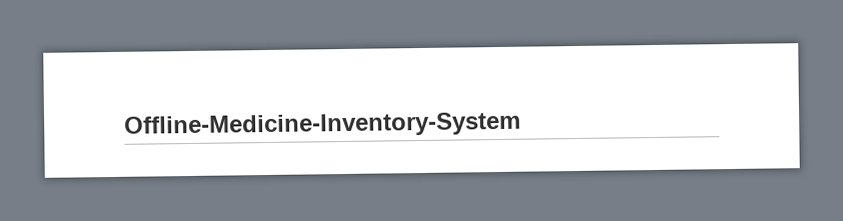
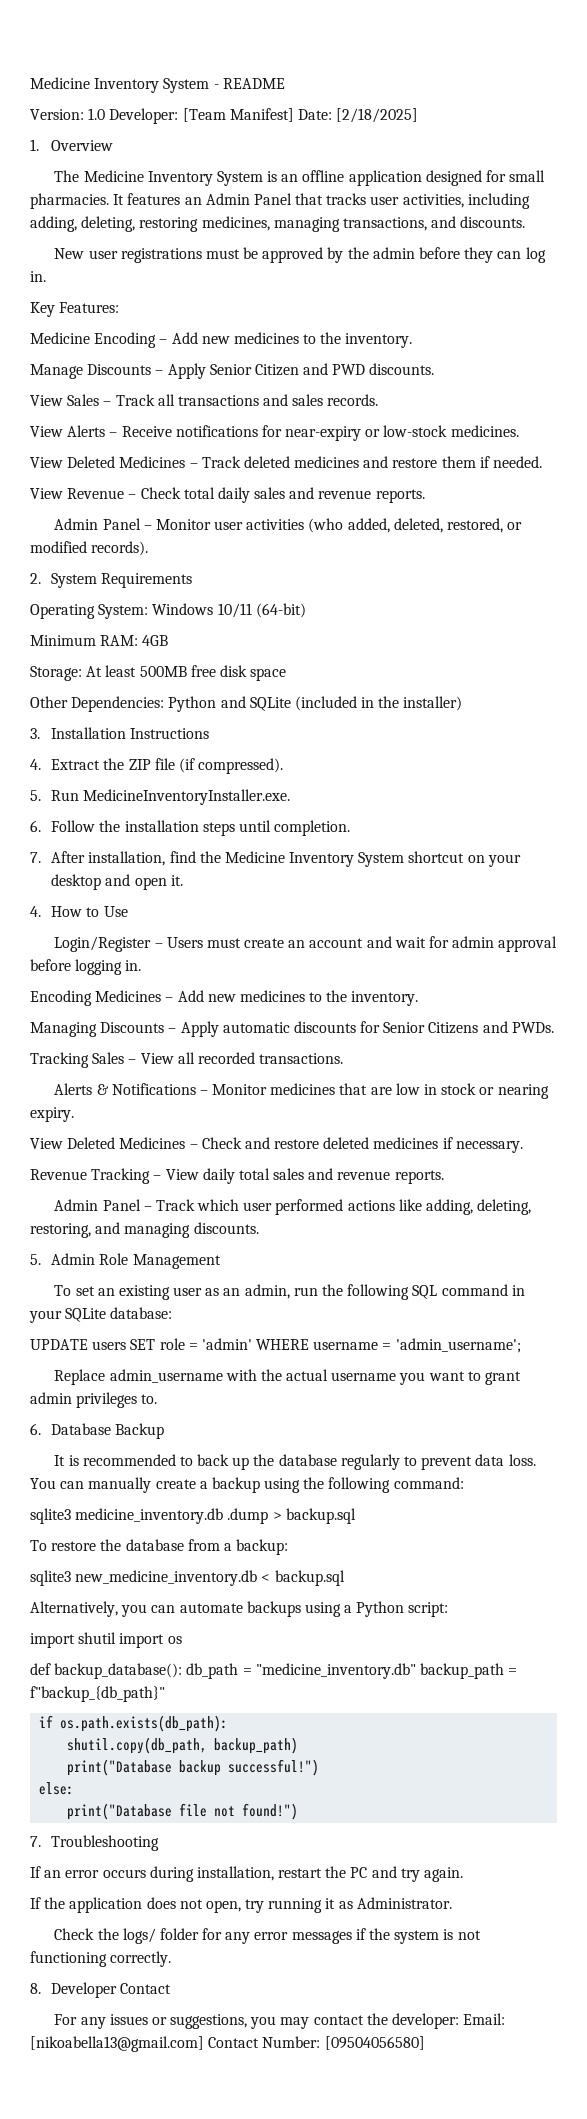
- Offline-Medicine-Inventory-System
+ Medicine Inventory System - README
+ Version: 1.0 Developer: [Team Manifest] Date: [2/18/2025]
+ 1. Overview
+ The Medicine Inventory System is an offline application designed for small pharmacies. It features an Admin Panel that tracks user activities, including adding, deleting, restoring medicines, managing transactions, and discounts.
+ New user registrations must be approved by the admin before they can log in.
+ Key Features:
+ Medicine Encoding – Add new medicines to the inventory.
+ Manage Discounts – Apply Senior Citizen and PWD discounts.
+ View Sales – Track all transactions and sales records.
+ View Alerts – Receive notifications for near-expiry or low-stock medicines.
+ View Deleted Medicines – Track deleted medicines and restore them if needed.
+ View Revenue – Check total daily sales and revenue reports.
+ Admin Panel – Monitor user activities (who added, deleted, restored, or modified records).
+ 2. System Requirements
+ Operating System: Windows 10/11 (64-bit)
+ Minimum RAM: 4GB
+ Storage: At least 500MB free disk space
+ Other Dependencies: Python and SQLite (included in the installer)
+ 3. Installation Instructions
+ 4. Extract the ZIP file (if compressed).
+ 5. Run MedicineInventoryInstaller.exe.
+ 6. Follow the installation steps until completion.
+ 7. After installation, find the Medicine Inventory System shortcut on your desktop and open it.
+ 4. How to Use
+ Login/Register – Users must create an account and wait for admin approval before logging in.
+ Encoding Medicines – Add new medicines to the inventory.
+ Managing Discounts – Apply automatic discounts for Senior Citizens and PWDs.
+ Tracking Sales – View all recorded transactions.
+ Alerts & Notifications – Monitor medicines that are low in stock or nearing expiry.
+ View Deleted Medicines – Check and restore deleted medicines if necessary.
+ Revenue Tracking – View daily total sales and revenue reports.
+ Admin Panel – Track which user performed actions like adding, deleting, restoring, and managing discounts.
+ 5. Admin Role Management
+ To set an existing user as an admin, run the following SQL command in your SQLite database:
+ UPDATE users SET role = 'admin' WHERE username = 'admin_username';
+ Replace admin_username with the actual username you want to grant admin privileges to.
+ 6. Database Backup
+ It is recommended to back up the database regularly to prevent data loss. You can manually create a backup using the following command:
+ sqlite3 medicine_inventory.db .dump > backup.sql
+ To restore the database from a backup:
+ sqlite3 new_medicine_inventory.db < backup.sql
+ Alternatively, you can automate backups using a Python script:
+ import shutil import os
+ def backup_database(): db_path = "medicine_inventory.db" backup_path = f"backup_{db_path}"
+ if os.path.exists(db_path):
+ shutil.copy(db_path, backup_path)
+ print("Database backup successful!")
+ else:
+ print("Database file not found!")
+ 7. Troubleshooting
+ If an error occurs during installation, restart the PC and try again.
+ If the application does not open, try running it as Administrator.
+ Check the logs/ folder for any error messages if the system is not functioning correctly.
+ 8. Developer Contact
+ For any issues or suggestions, you may contact the developer: Email: [nikoabella13@gmail.com] Contact Number: [09504056580]

